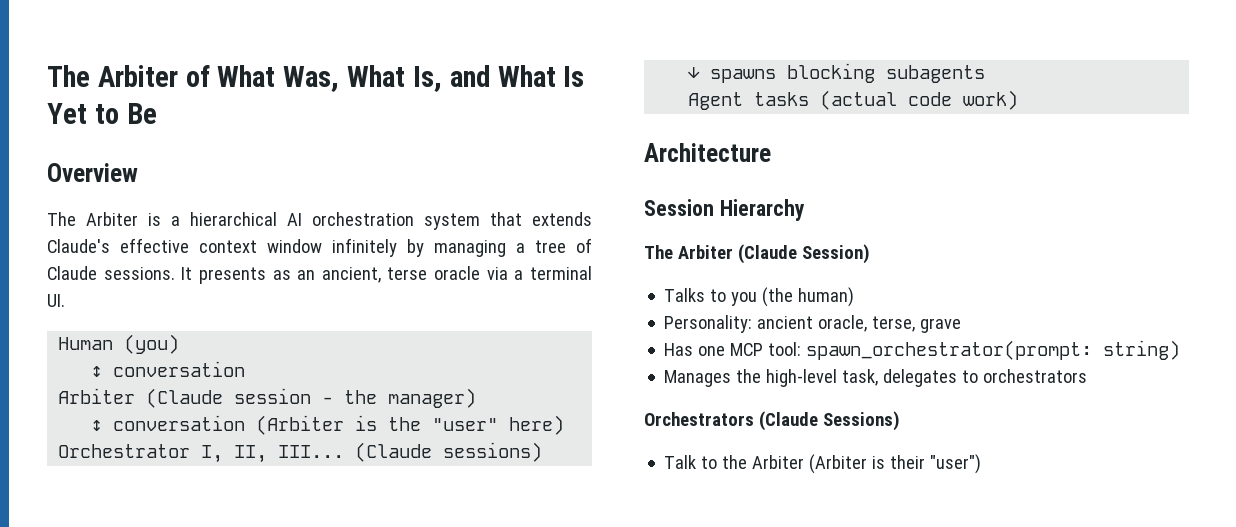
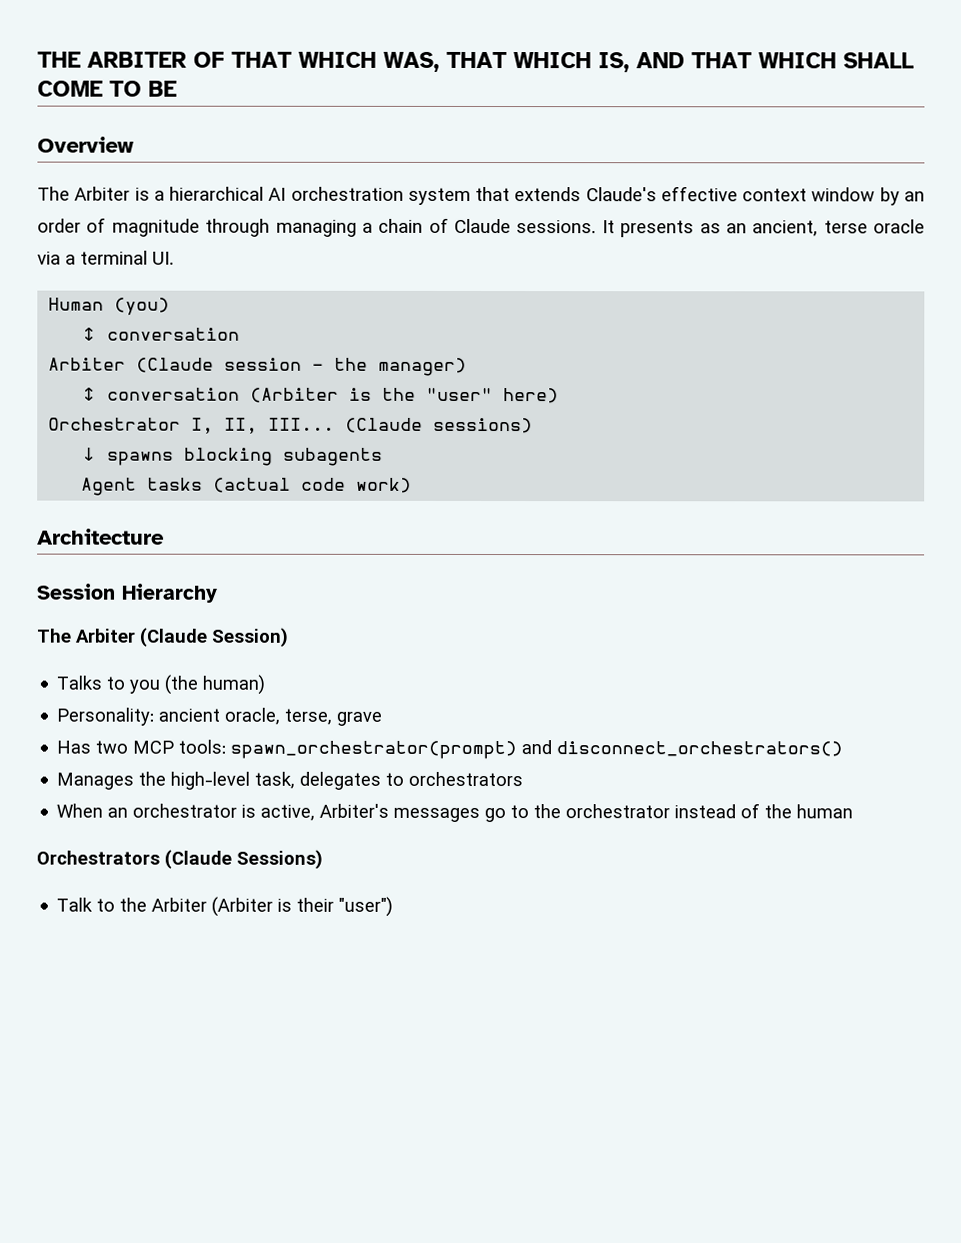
- The Arbiter of What Was, What Is, and What Is Yet to Be
+ THE ARBITER OF THAT WHICH WAS, THAT WHICH IS, AND THAT WHICH SHALL COME TO BE
- The Arbiter is a hierarchical AI orchestration system that extends Claude's effective context window infinitely by managing a tree of Claude sessions.
+ The Arbiter is a hierarchical AI orchestration system that extends Claude's effective context window by an order of magnitude through managing a chain of Claude sessions.
- Has one MCP tool: spawn_orchestrator(prompt: string)
+ Has two MCP tools: spawn_orchestrator(prompt) and disconnect_orchestrators()
+ When an orchestrator is active, Arbiter's messages go to the orchestrator instead of the human

